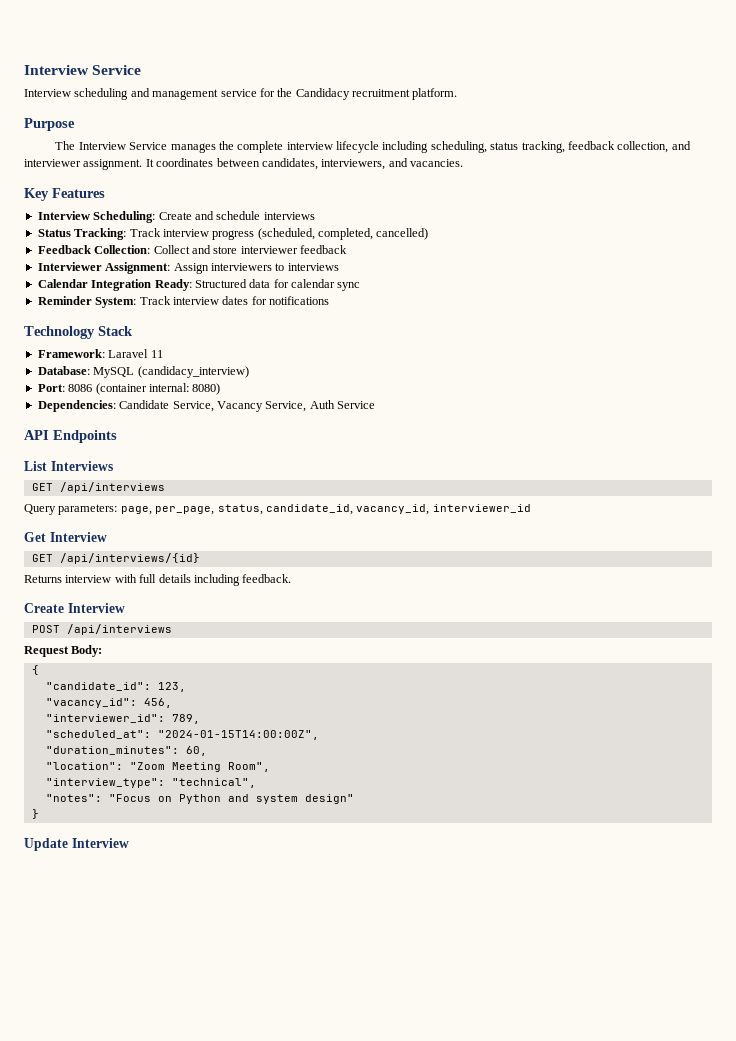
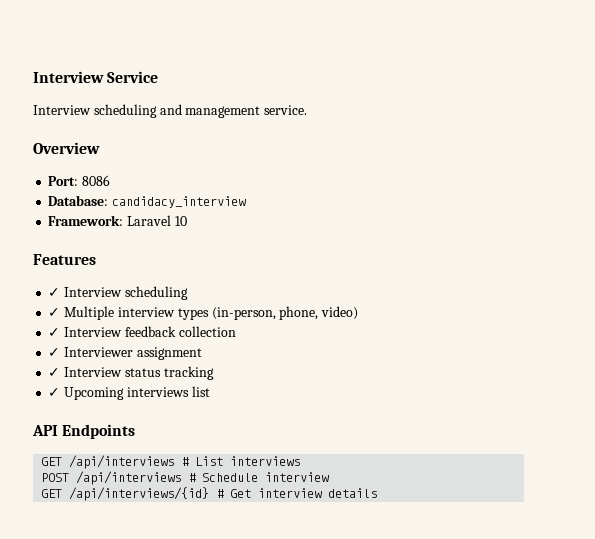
- Interview scheduling and management service for the Candidacy recruitment platform.
- Purpose
- The Interview Service manages the complete interview lifecycle including scheduling, status tracking, feedback collection, and interviewer assignment. It coordinates between candidates, interviewers, and vacancies.
- Key Features
- Interview Scheduling: Create and schedule interviews
- Status Tracking: Track interview progress (scheduled, completed, cancelled)
- Feedback Collection: Collect and store interviewer feedback
- Interviewer Assignment: Assign interviewers to interviews
- Calendar Integration Ready: Structured data for calendar sync
- Reminder System: Track interview dates for notifications
- Technology Stack
- Framework: Laravel 11
- Database: MySQL (candidacy_interview)
- Port: 8086 (container internal: 8080)
- Dependencies: Candidate Service, Vacancy Service, Auth Service
+ Interview scheduling and management service.
+ Overview
+ Port: 8086
+ Database: candidacy_interview
+ Framework: Laravel 10
+ Features
+ ✓ Interview scheduling
+ ✓ Multiple interview types (in-person, phone, video)
+ ✓ Interview feedback collection
+ ✓ Interviewer assignment
+ ✓ Interview status tracking
+ ✓ Upcoming interviews list
- List Interviews
- GET /api/interviews
- Query parameters: page, per_page, status, candidate_id, vacancy_id, interviewer_id
- Get Interview
- GET /api/interviews/{id}
- Returns interview with full details including feedback.
- Create Interview
- POST /api/interviews
- Request Body:
- {
- "candidate_id": 123,
- "vacancy_id": 456,
- "interviewer_id": 789,
- "scheduled_at": "2024-01-15T14:00:00Z",
- "duration_minutes": 60,
- "location": "Zoom Meeting Room",
- "interview_type": "technical",
- "notes": "Focus on Python and system design"
- }
- Update Interview
+ GET /api/interviews # List interviews
+ POST /api/interviews # Schedule interview
+ GET /api/interviews/{id} # Get interview details

